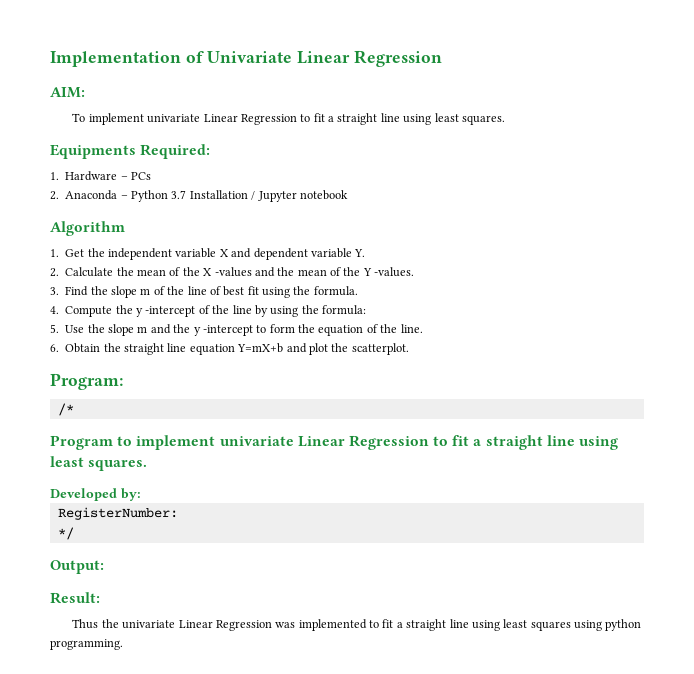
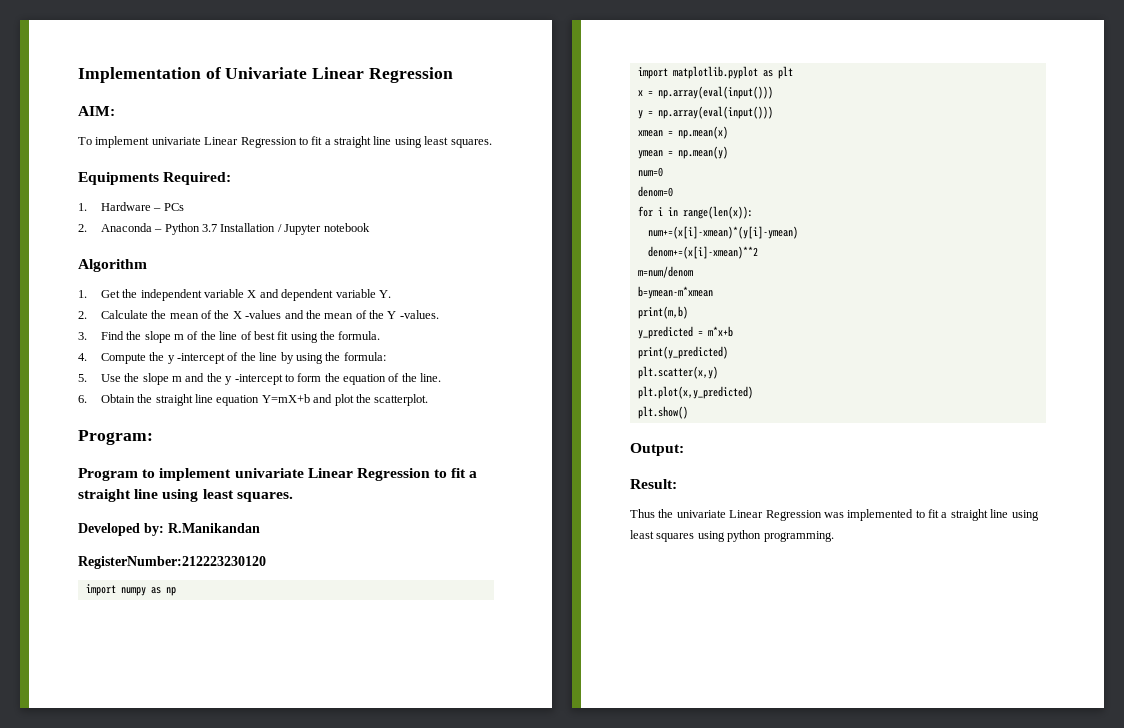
- /*
- Developed by:
- RegisterNumber:
- */
+ Developed by: R.Manikandan
+ RegisterNumber:212223230120
+ import numpy as np
+ import matplotlib.pyplot as plt
+ x = np.array(eval(input()))
+ y = np.array(eval(input()))
+ xmean = np.mean(x)
+ ymean = np.mean(y)
+ num=0
+ denom=0
+ for i in range(len(x)):
+ num+=(x[i]-xmean)*(y[i]-ymean)
+ denom+=(x[i]-xmean)**2
+ m=num/denom
+ b=ymean-m*xmean
+ print(m,b)
+ y_predicted = m*x+b
+ print(y_predicted)
+ plt.scatter(x,y)
+ plt.plot(x,y_predicted)
+ plt.show()

